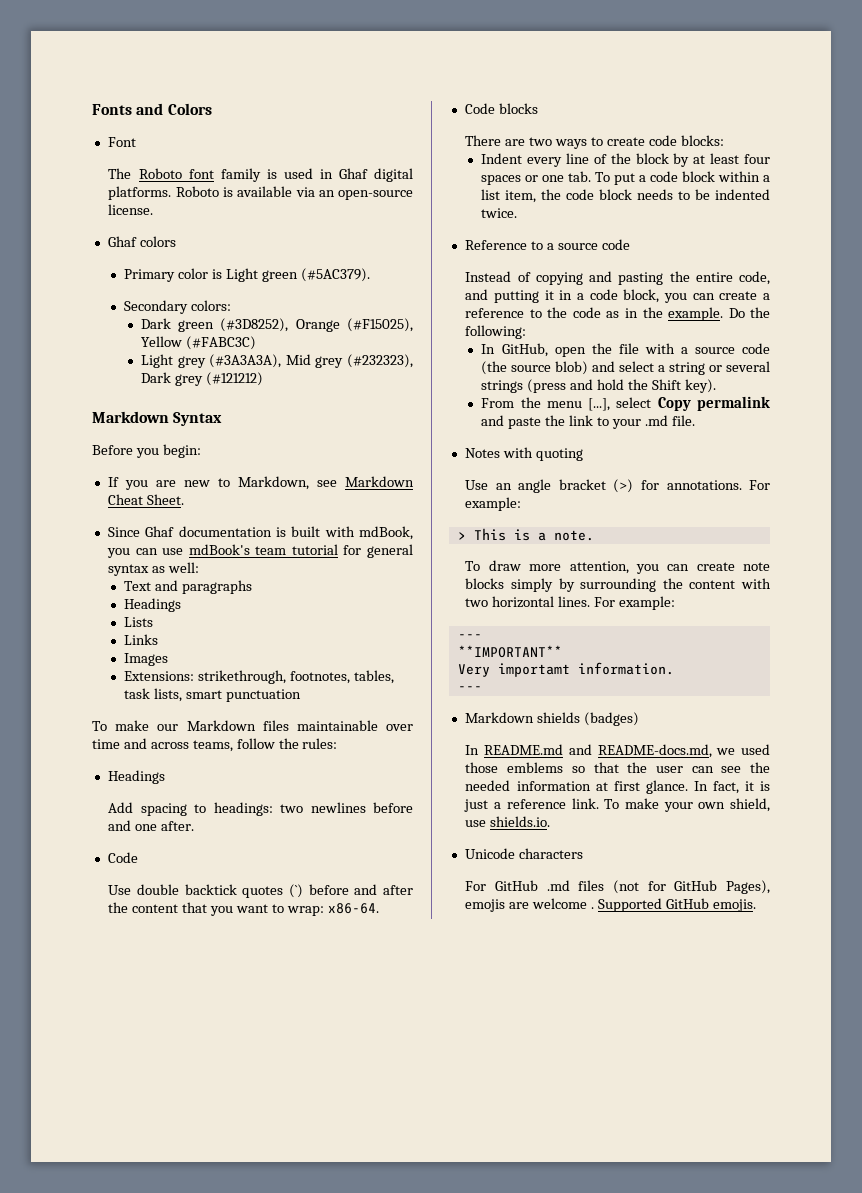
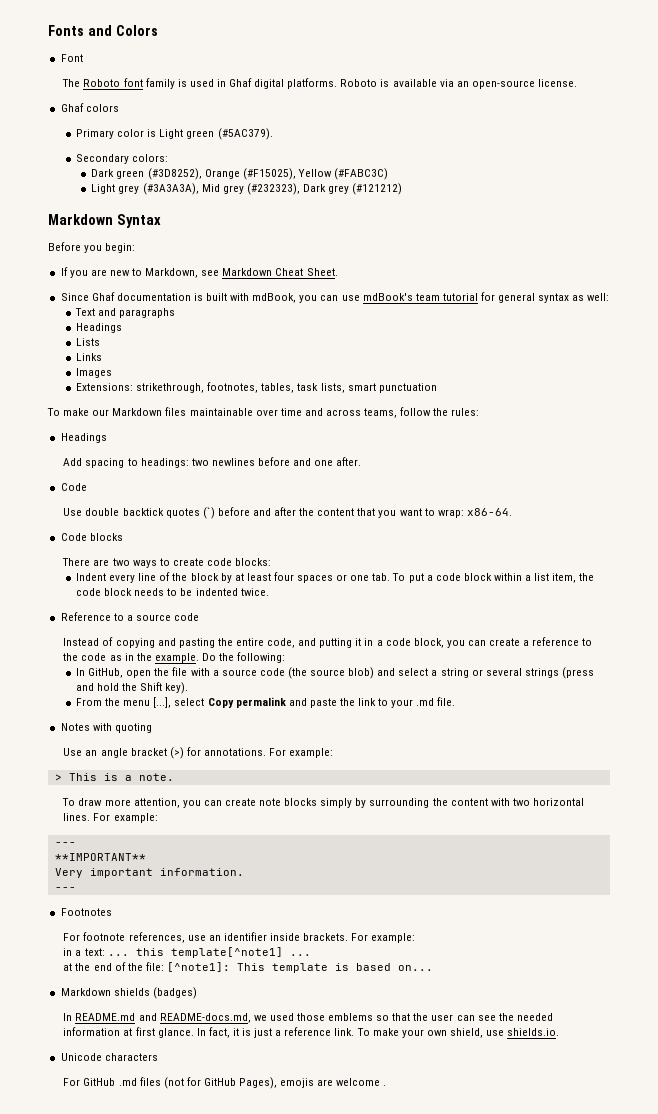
- Very importamt information.
+ Very important information.
+ Footnotes
+ For footnote references, use an identifier inside brackets. For example:
+ in a text: ... this template[^note1] ...
+ at the end of the file: [^note1]: This template is based on...
- Supported GitHub emojis.

